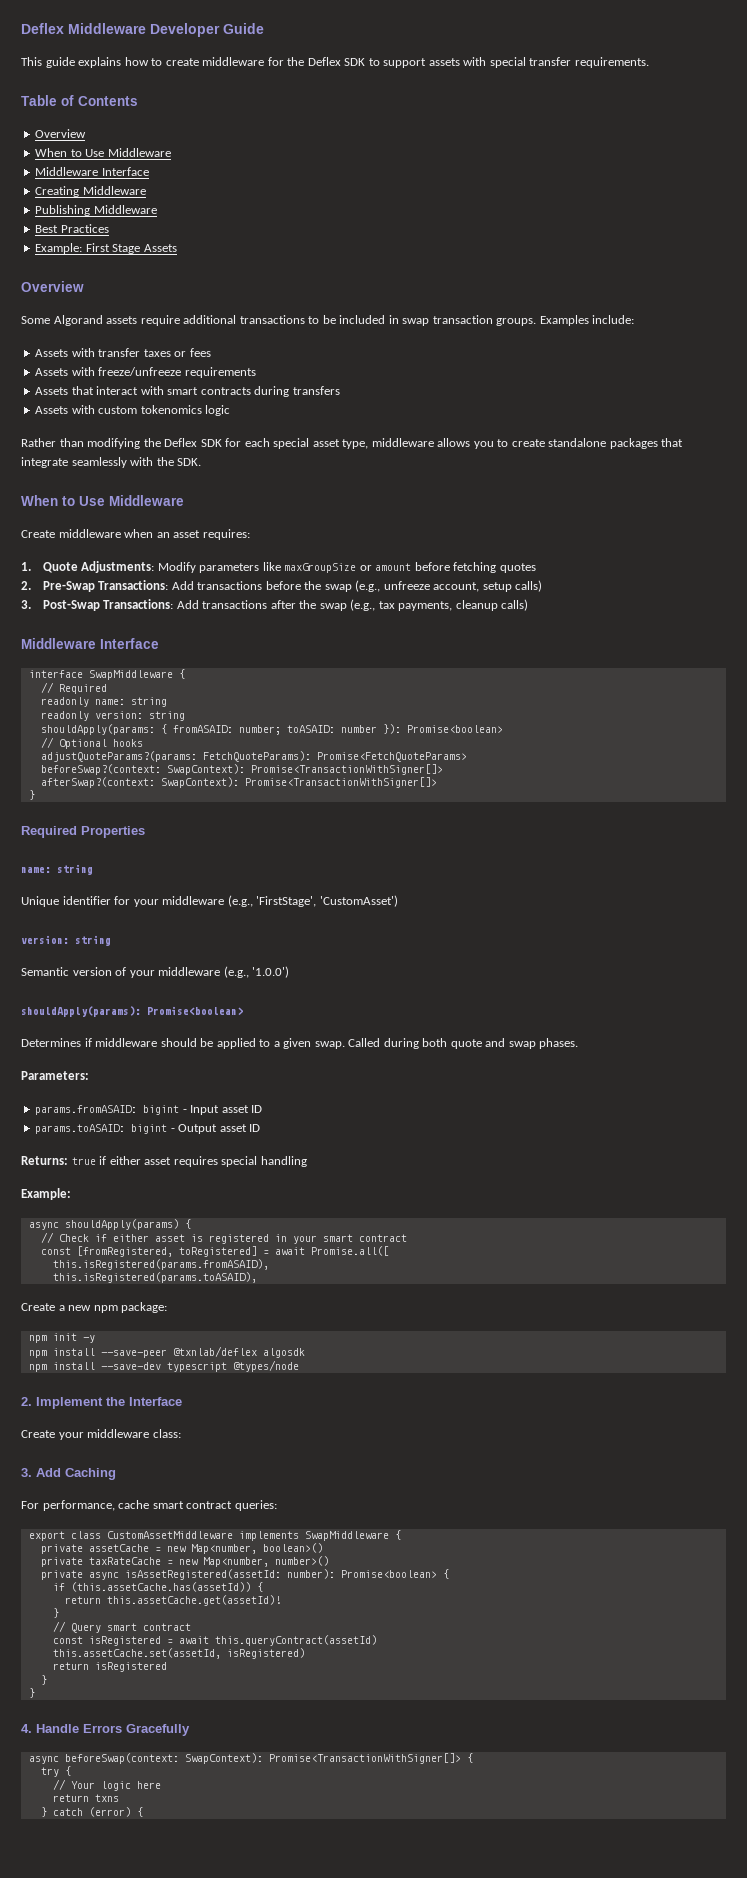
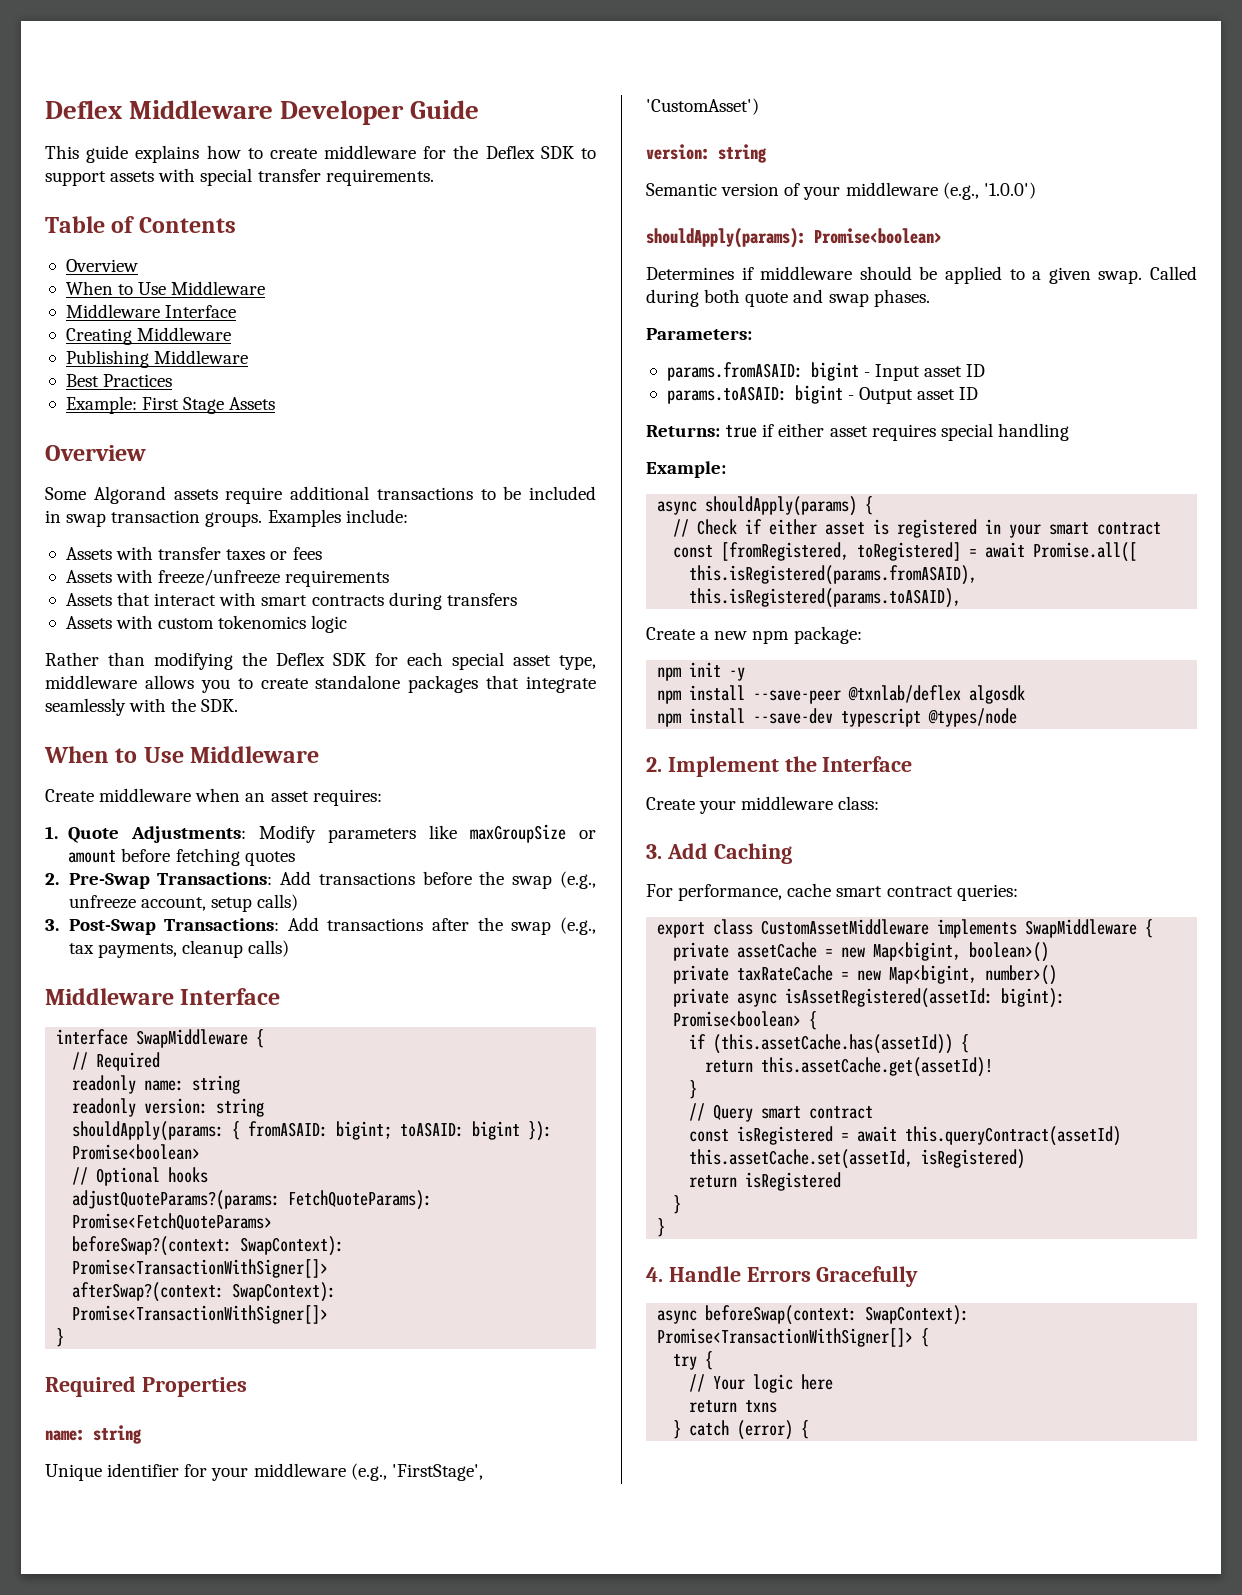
- shouldApply(params: { fromASAID: number; toASAID: number }): Promise<boolean>
+ shouldApply(params: { fromASAID: bigint; toASAID: bigint }): Promise<boolean>
- private assetCache = new Map<number, boolean>()
+ private assetCache = new Map<bigint, boolean>()
- private taxRateCache = new Map<number, number>()
+ private taxRateCache = new Map<bigint, number>()
- private async isAssetRegistered(assetId: number): Promise<boolean> {
+ private async isAssetRegistered(assetId: bigint): Promise<boolean> {

